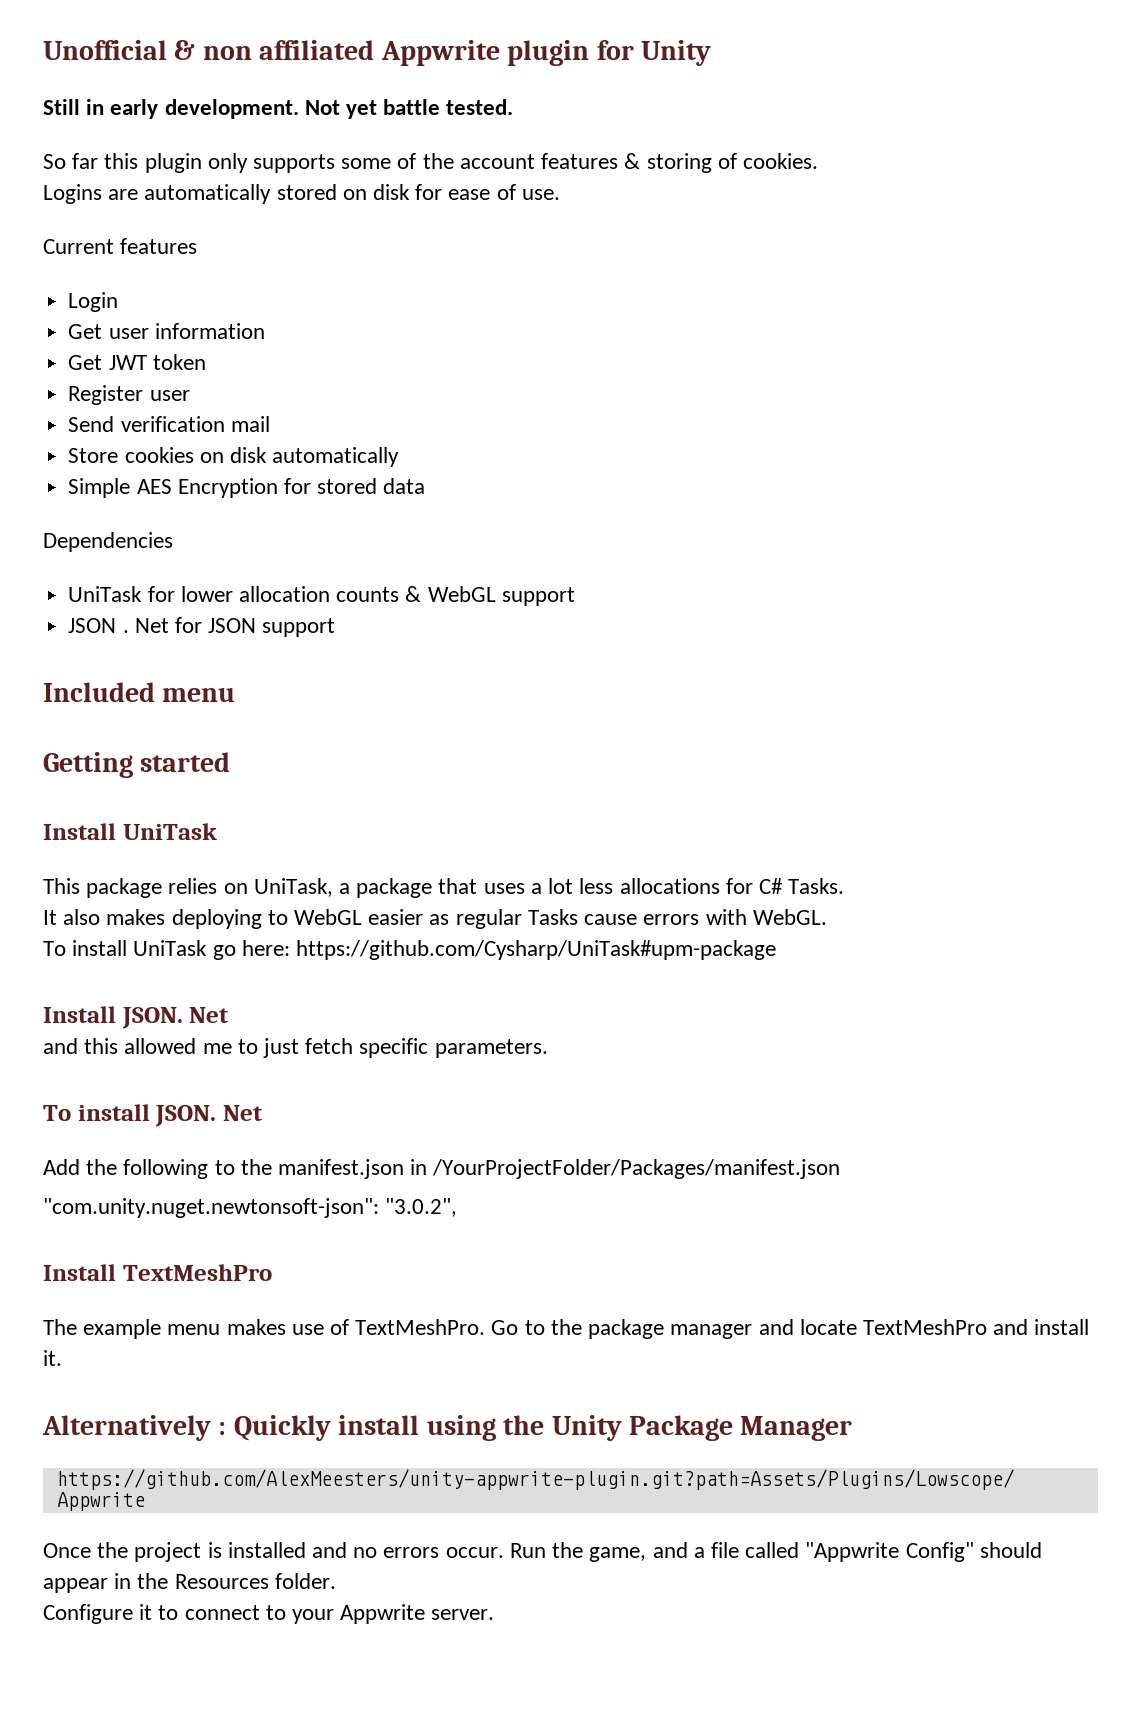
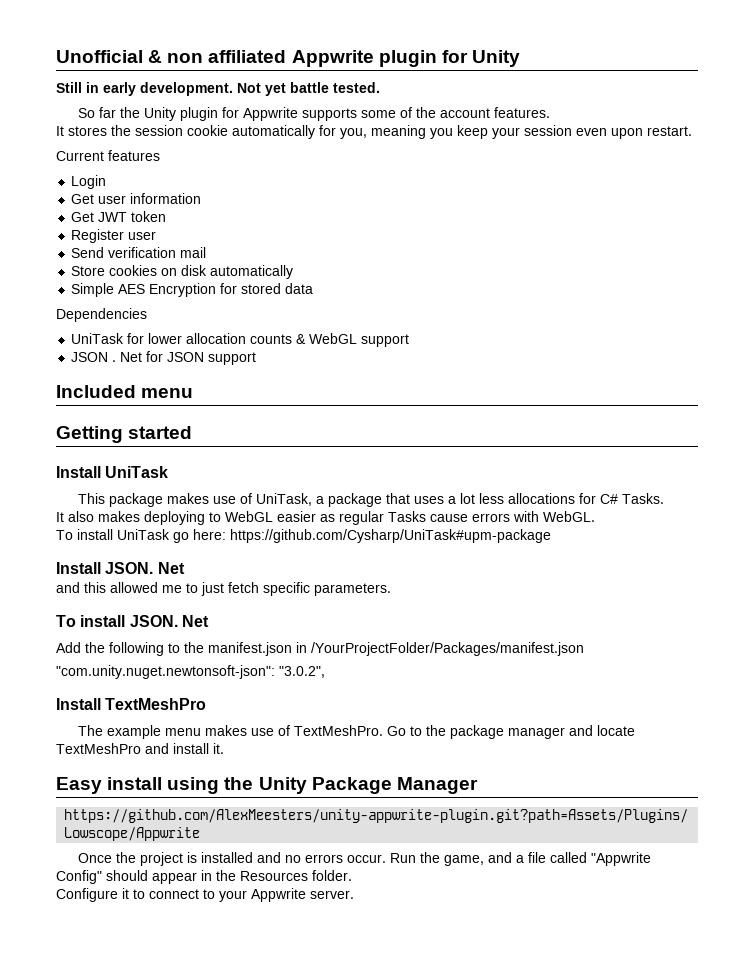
- So far this plugin only supports some of the account features & storing of cookies.
- Logins are automatically stored on disk for ease of use.
+ So far the Unity plugin for Appwrite supports some of the account features.
+ It stores the session cookie automatically for you, meaning you keep your session even upon restart.
- This package relies on UniTask, a package that uses a lot less allocations for C# Tasks.
+ This package makes use of UniTask, a package that uses a lot less allocations for C# Tasks.
- Alternatively : Quickly install using the Unity Package Manager
+ Easy install using the Unity Package Manager

